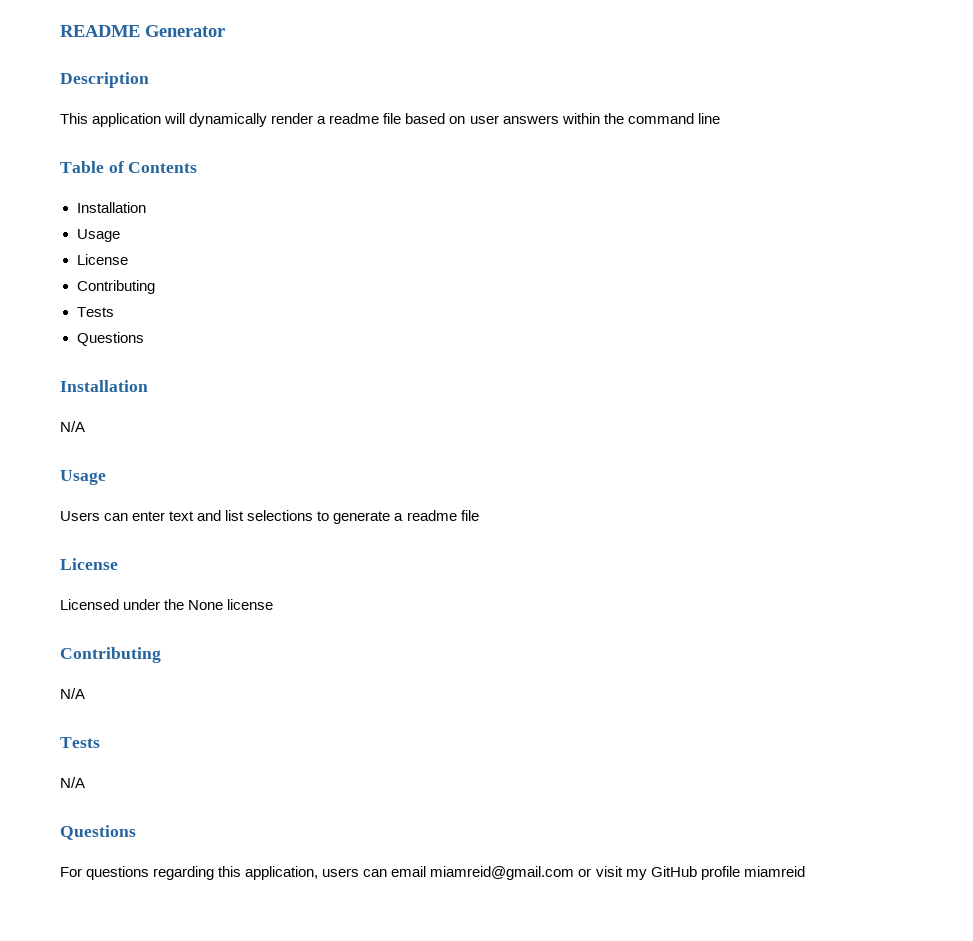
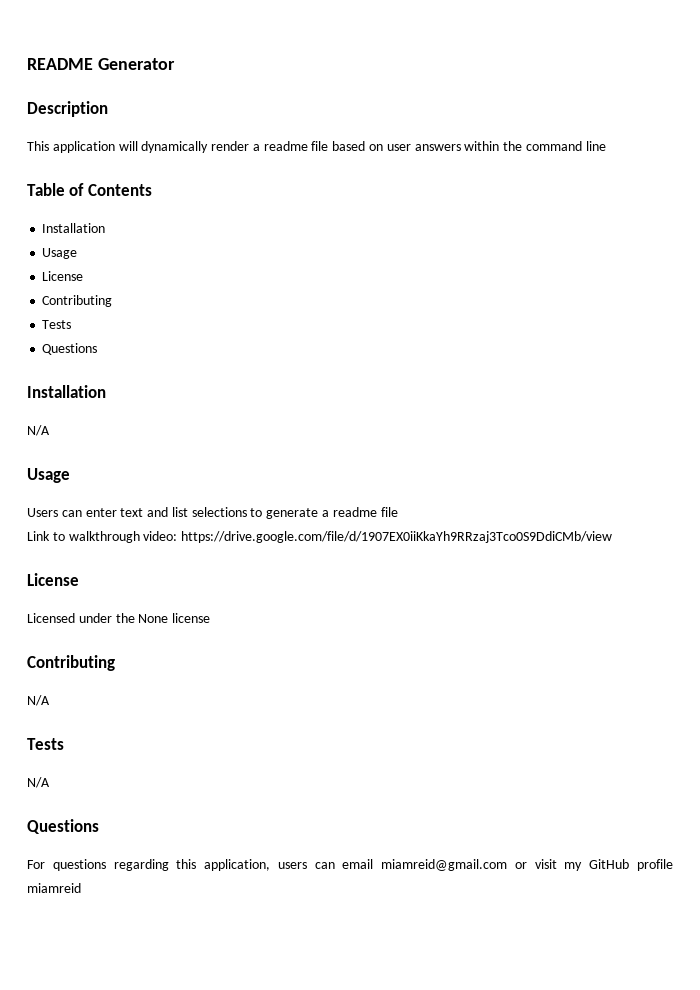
+ Link to walkthrough video: https://drive.google.com/file/d/1907EX0iiKkaYh9RRzaj3Tco0S9DdiCMb/view

